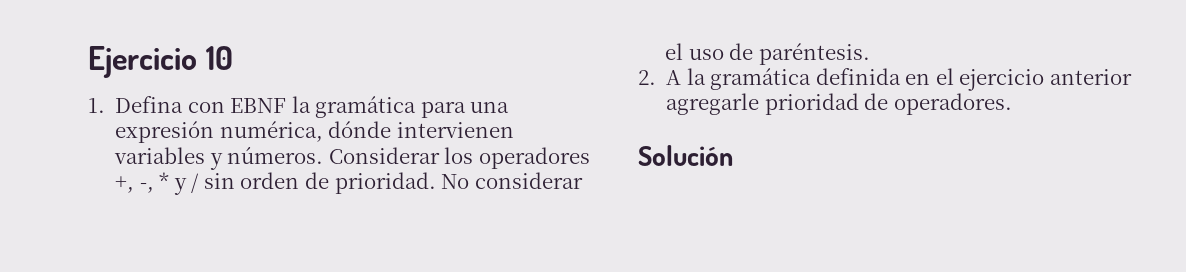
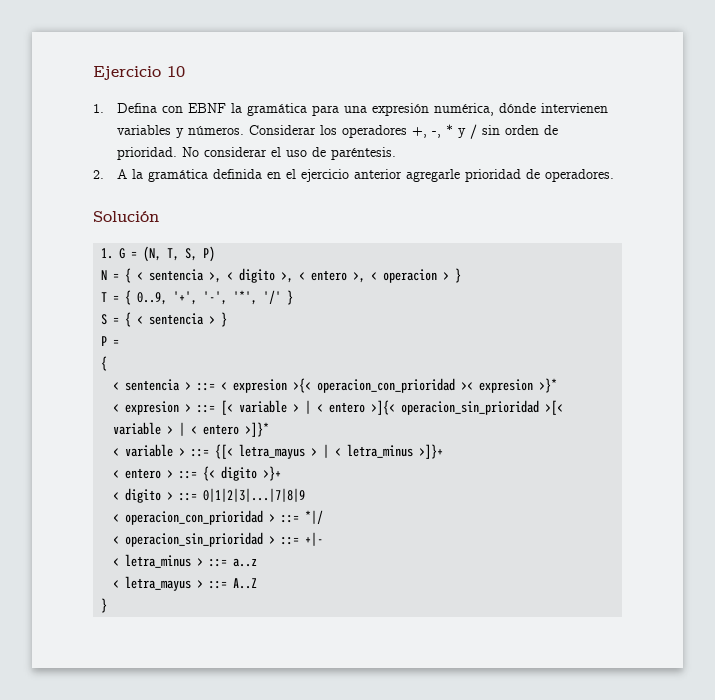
+ 1. G = (N, T, S, P)
+ N = { < sentencia >, < digito >, < entero >, < operacion > }
+ T = { 0..9, '+', '-', '*', '/' }
+ S = { < sentencia > }
+ P =
+ {
+ < sentencia > ::= < expresion >{< operacion_con_prioridad >< expresion >}*
+ < expresion > ::= [< variable > | < entero >]{< operacion_sin_prioridad >[< variable > | < entero >]}*
+ < variable > ::= {[< letra_mayus > | < letra_minus >]}+
+ < entero > ::= {< digito >}+
+ < digito > ::= 0|1|2|3|...|7|8|9
+ < operacion_con_prioridad > ::= *|/
+ < operacion_sin_prioridad > ::= +|-
+ < letra_minus > ::= a..z
+ < letra_mayus > ::= A..Z
+ }

